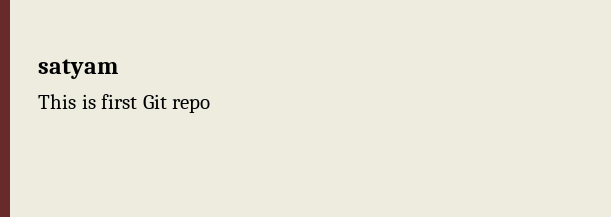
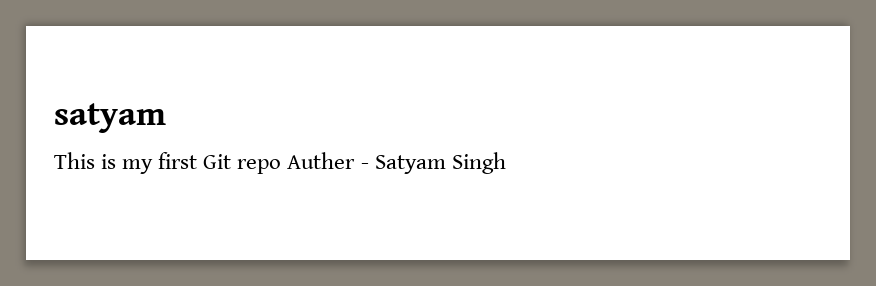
- This is first Git repo
+ This is my first Git repo Auther - Satyam Singh

